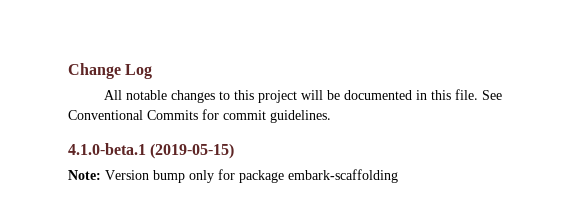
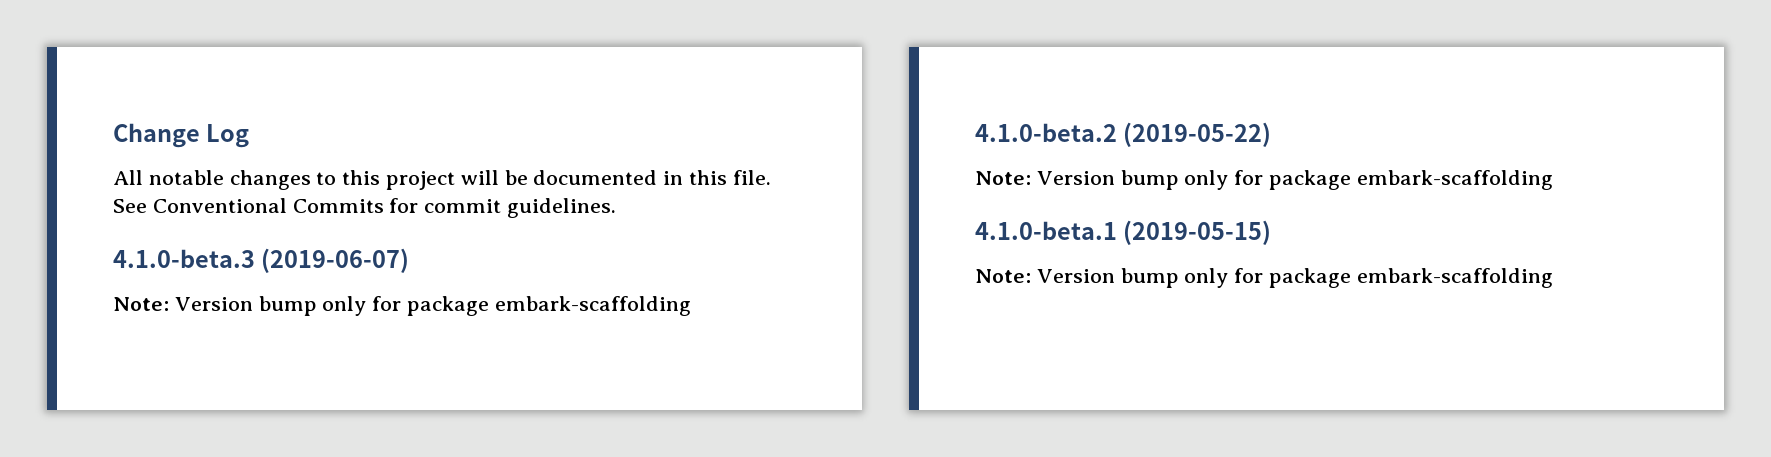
+ 4.1.0-beta.3 (2019-06-07)
+ Note: Version bump only for package embark-scaffolding
+ 4.1.0-beta.2 (2019-05-22)
+ Note: Version bump only for package embark-scaffolding

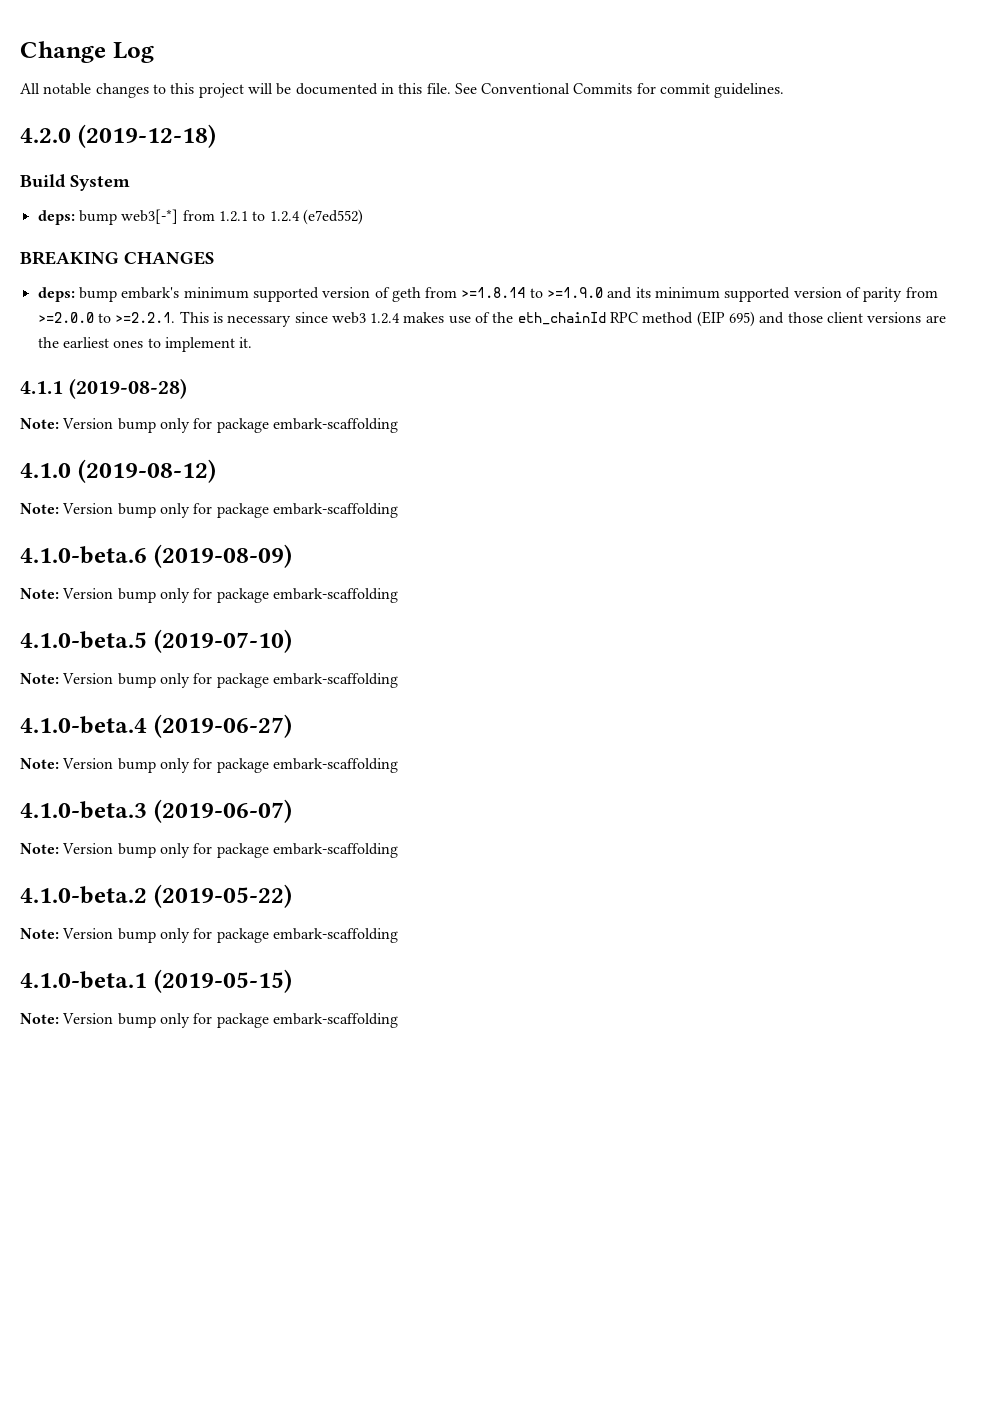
+ 4.2.0 (2019-12-18)
+ Build System
+ deps: bump web3[-*] from 1.2.1 to 1.2.4 (e7ed552)
+ BREAKING CHANGES
+ deps: bump embark's minimum supported version of geth from >=1.8.14 to >=1.9.0 and its minimum supported version of parity from >=2.0.0 to >=2.2.1. This is necessary since web3 1.2.4 makes use of the eth_chainId RPC method (EIP 695) and those client versions are the earliest ones to implement it.
+ 4.1.1 (2019-08-28)
+ Note: Version bump only for package embark-scaffolding
+ 4.1.0 (2019-08-12)
+ Note: Version bump only for package embark-scaffolding
+ 4.1.0-beta.6 (2019-08-09)
+ Note: Version bump only for package embark-scaffolding
+ 4.1.0-beta.5 (2019-07-10)
+ Note: Version bump only for package embark-scaffolding
+ 4.1.0-beta.4 (2019-06-27)
+ Note: Version bump only for package embark-scaffolding

